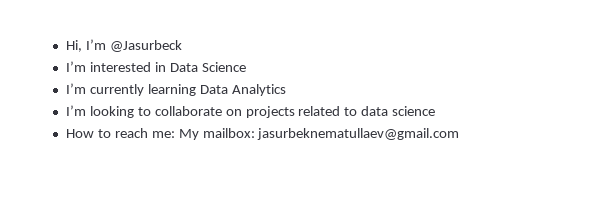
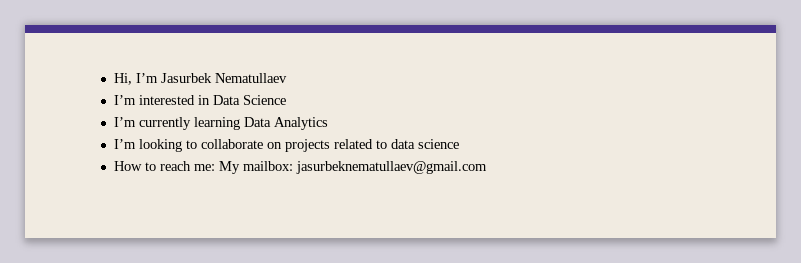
- Hi, I’m @Jasurbeck
+ Hi, I’m Jasurbek Nematullaev

